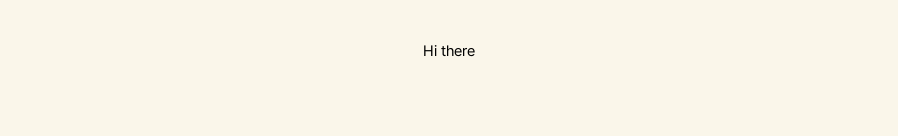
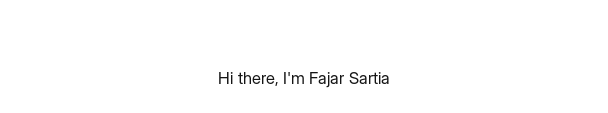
- Hi there
+ Hi there, I'm Fajar Sartia

